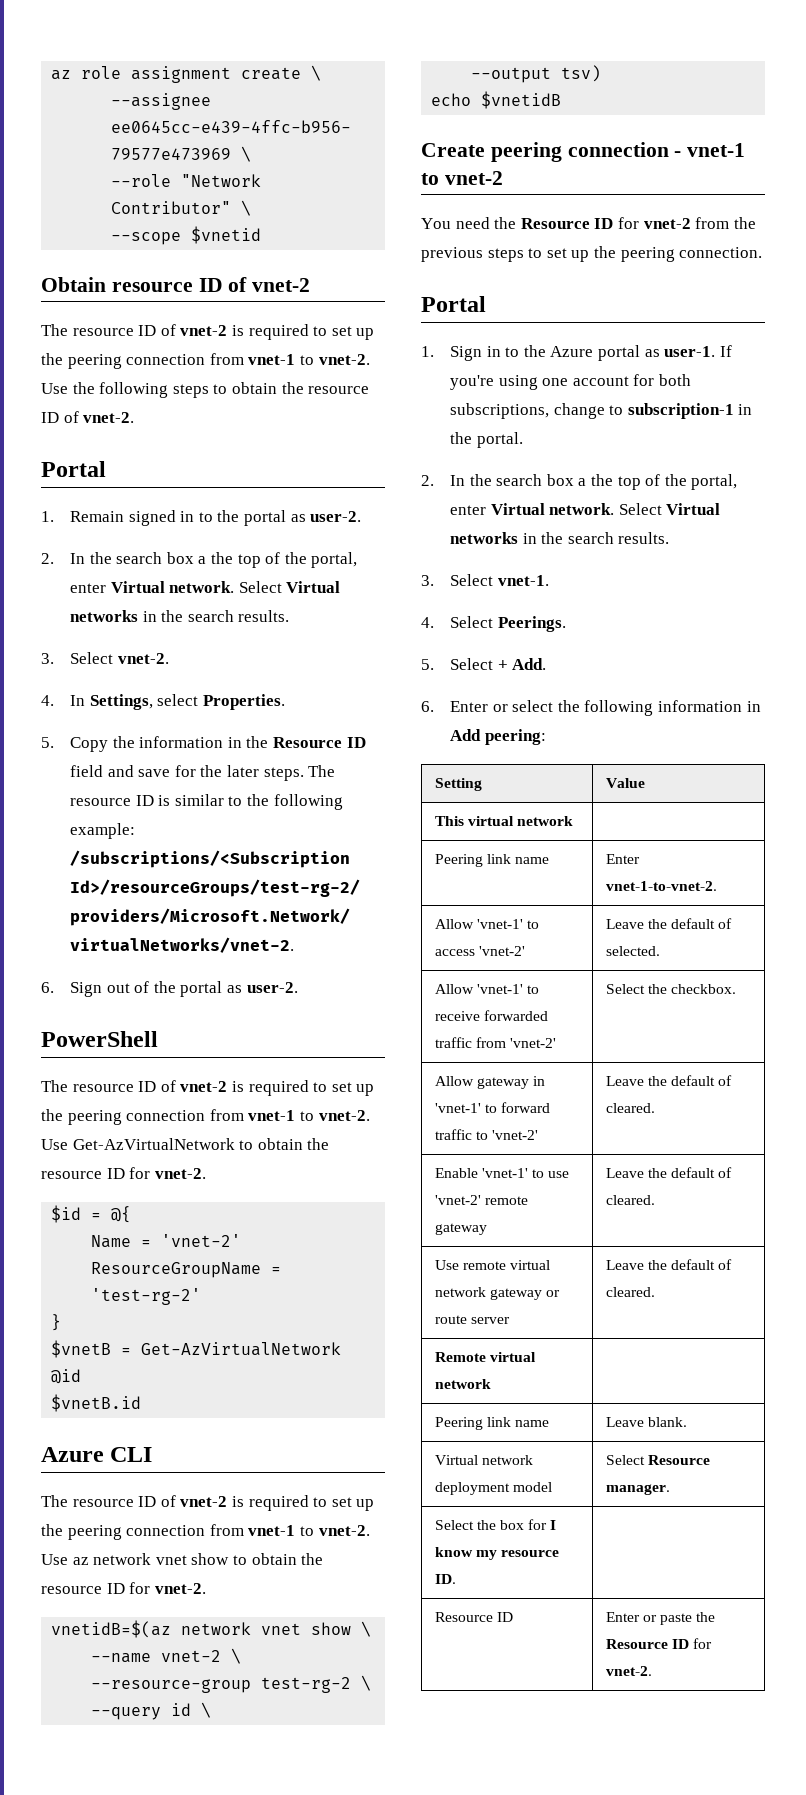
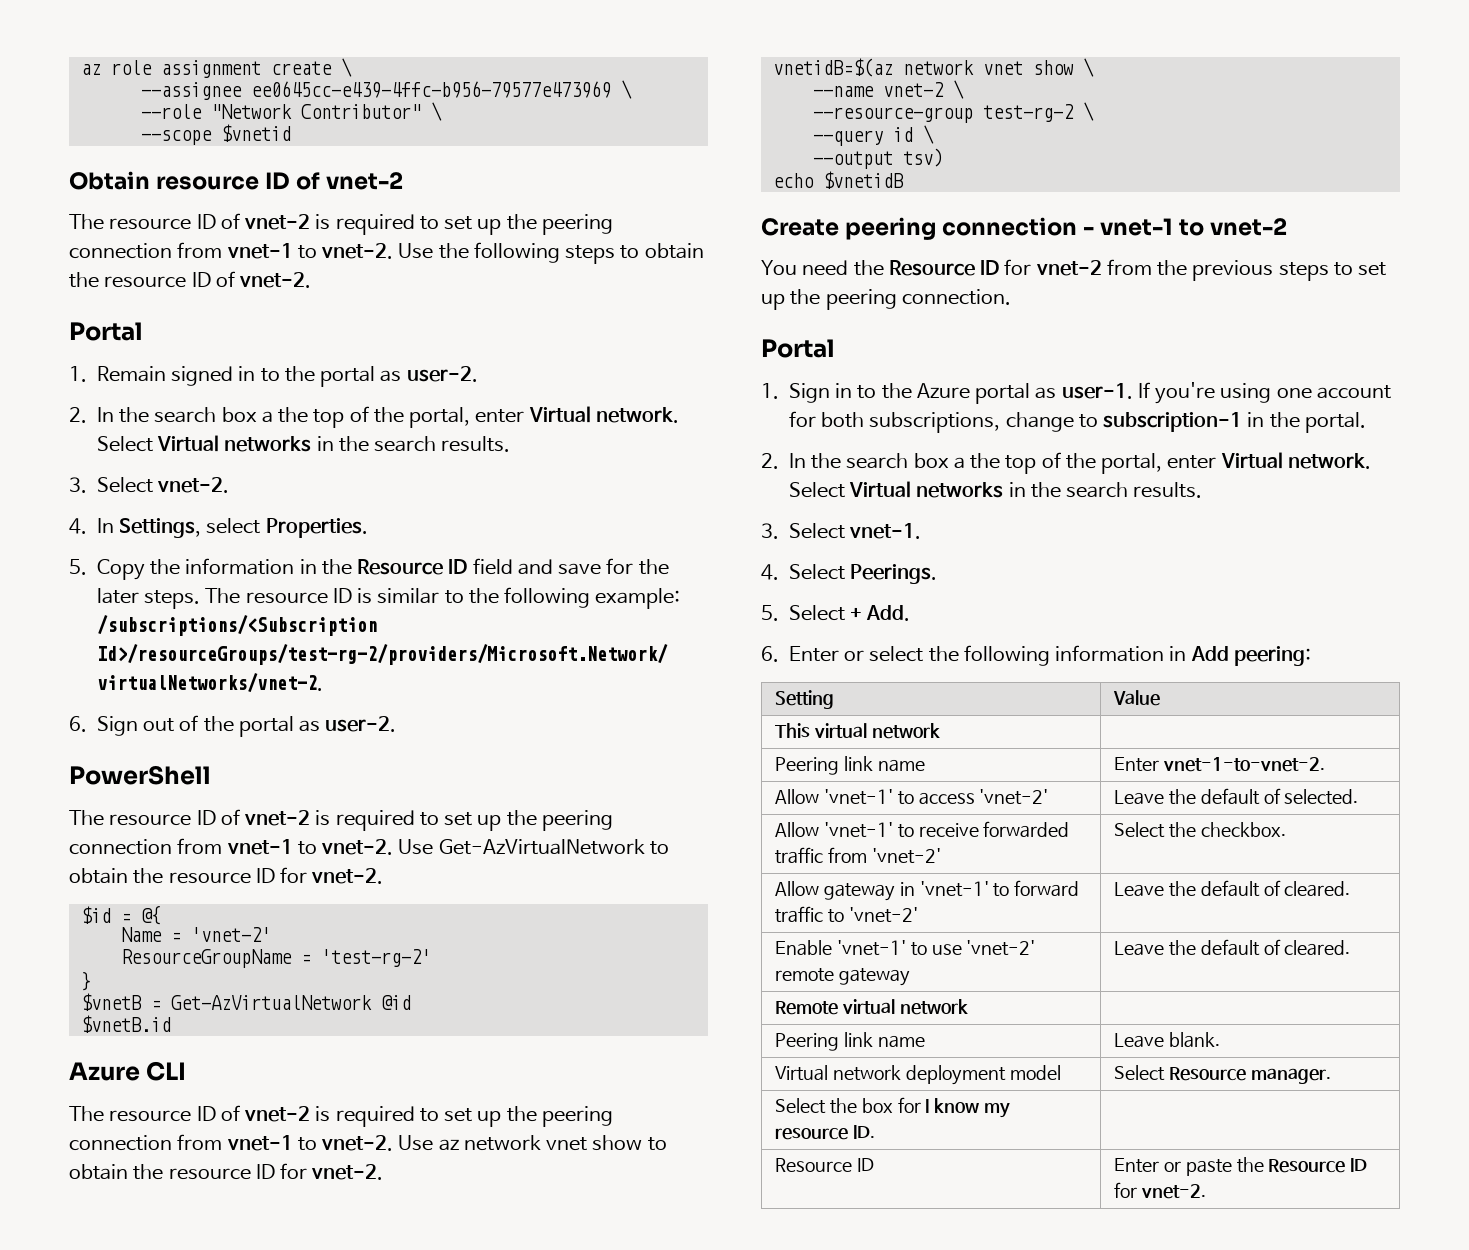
- Use remote virtual network gateway or route server | Leave the default of cleared.

